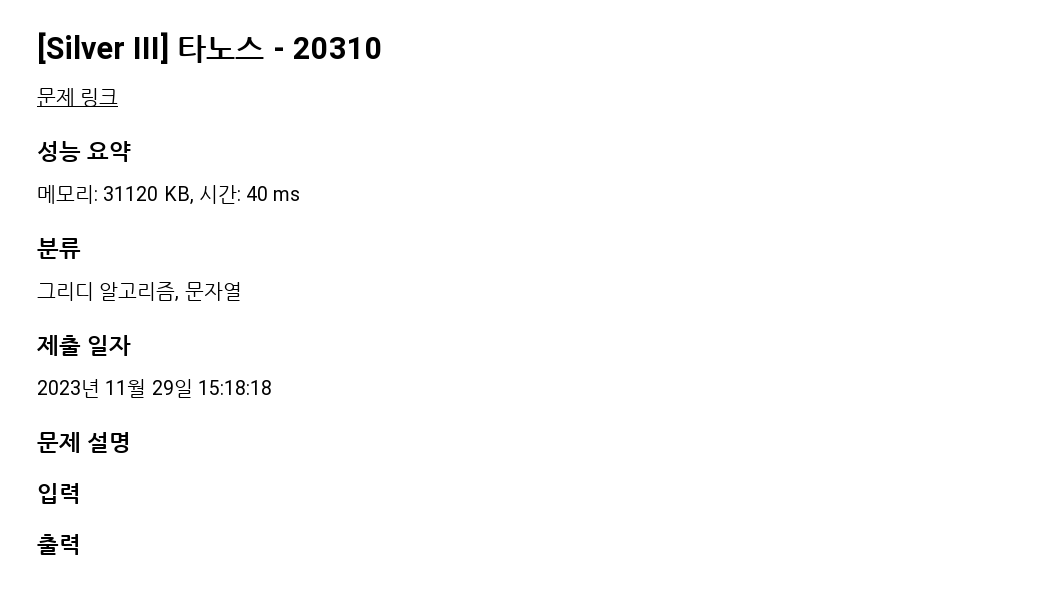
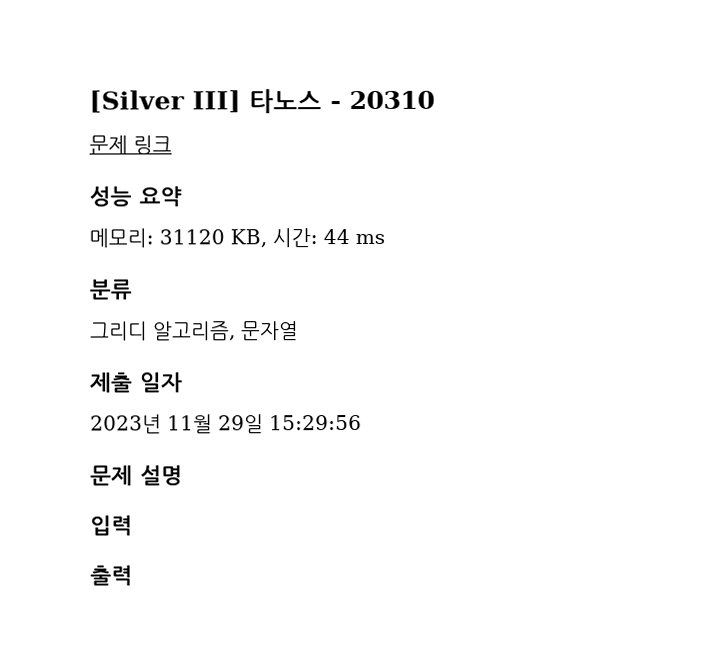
- 메모리: 31120 KB, 시간: 40 ms
+ 메모리: 31120 KB, 시간: 44 ms
- 2023년 11월 29일 15:18:18
+ 2023년 11월 29일 15:29:56

